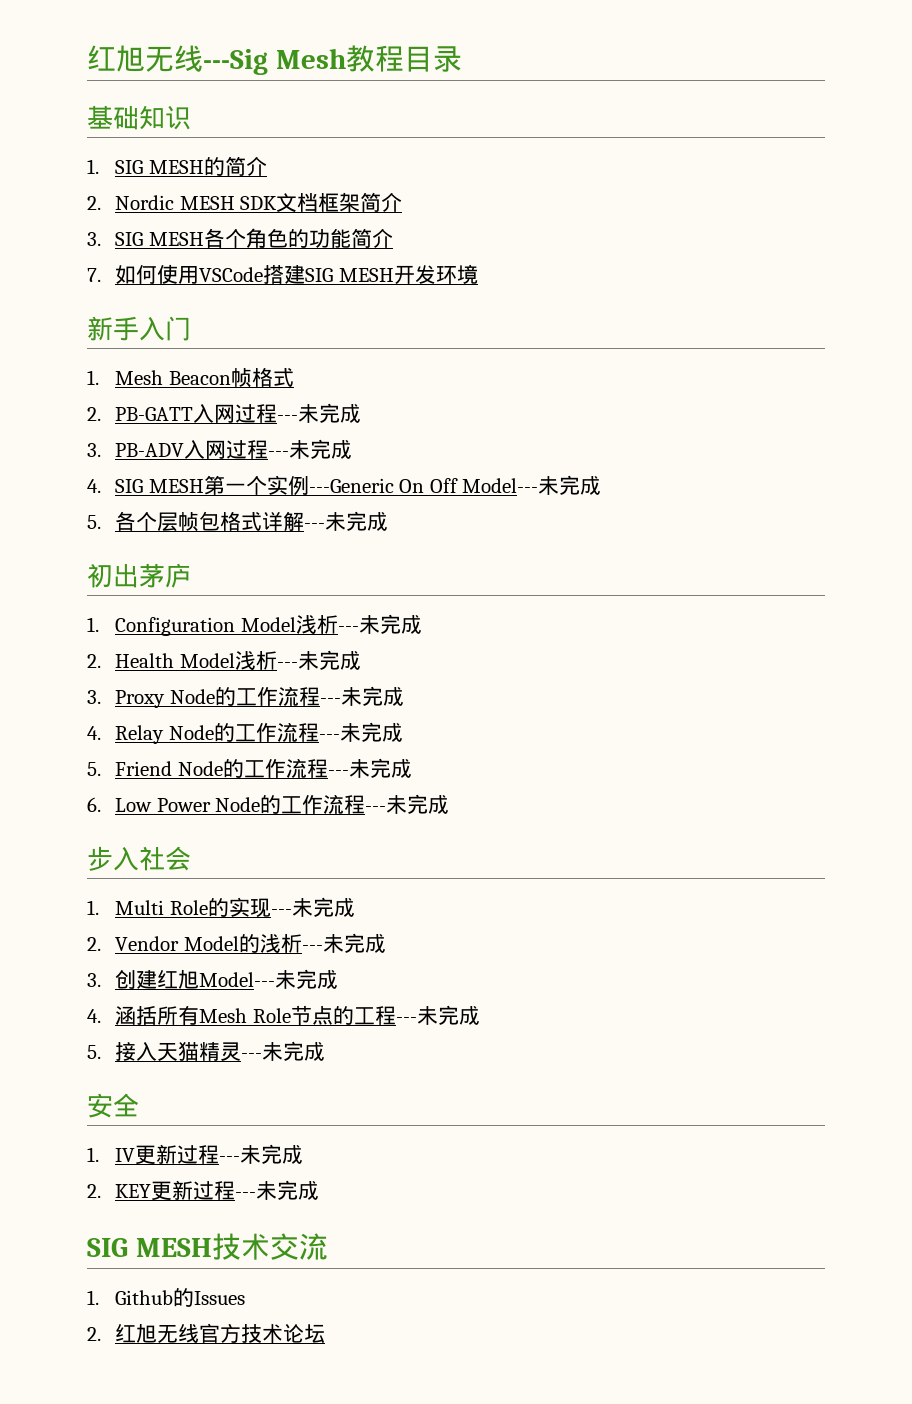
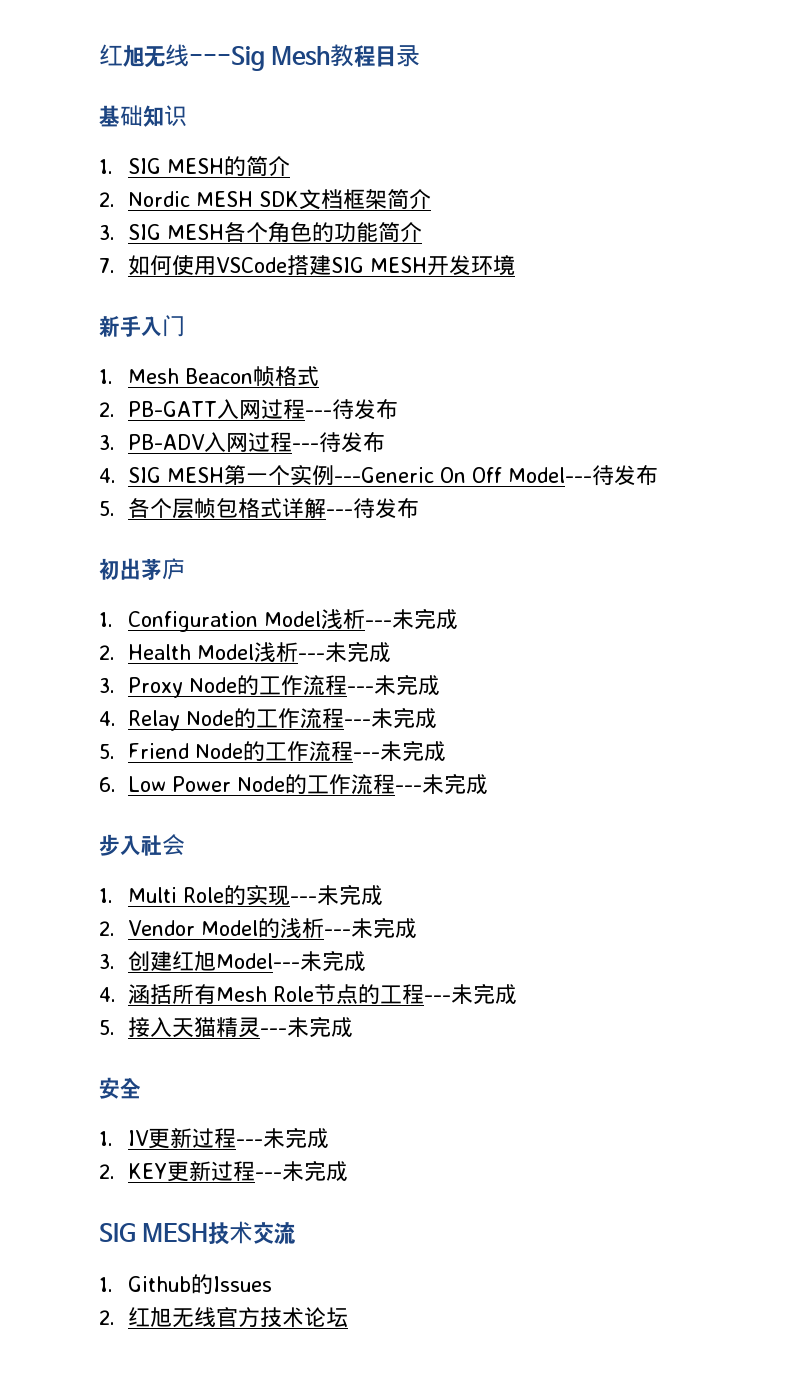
- 2. PB-GATT入网过程---未完成
+ 2. PB-GATT入网过程---待发布
- 3. PB-ADV入网过程---未完成
+ 3. PB-ADV入网过程---待发布
- 4. SIG MESH第一个实例---Generic On Off Model---未完成
+ 4. SIG MESH第一个实例---Generic On Off Model---待发布
- 5.各个层帧包格式详解---未完成
+ 5.各个层帧包格式详解---待发布

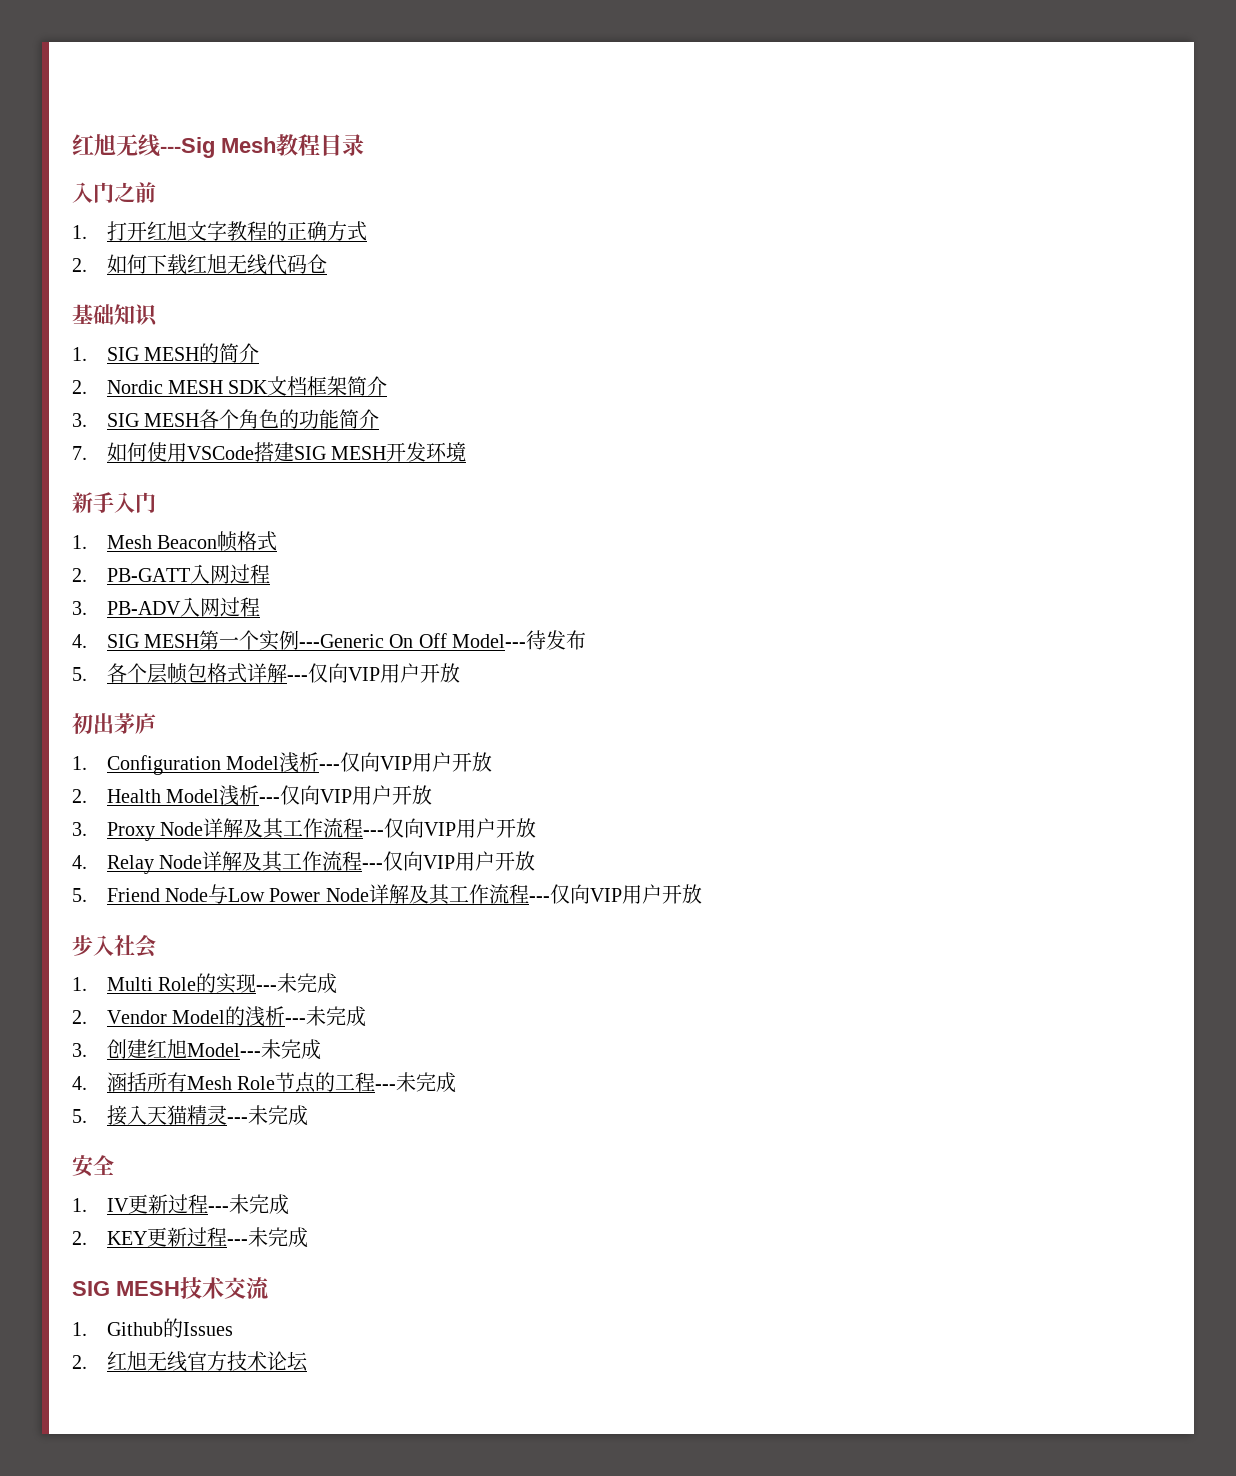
+ 入门之前
+ 1.打开红旭文字教程的正确方式
+ 2.如何下载红旭无线代码仓
- 2. PB-GATT入网过程---待发布
+ 2. PB-GATT入网过程
- 3. PB-ADV入网过程---待发布
+ 3. PB-ADV入网过程
- 5.各个层帧包格式详解---待发布
+ 5.各个层帧包格式详解---仅向VIP用户开放
- 1. Configuration Model浅析---未完成
+ 1. Configuration Model浅析---仅向VIP用户开放
- 2. Health Model浅析---未完成
+ 2. Health Model浅析---仅向VIP用户开放
- 3. Proxy Node的工作流程---未完成
+ 3. Proxy Node详解及其工作流程---仅向VIP用户开放
- 4. Relay Node的工作流程---未完成
+ 4. Relay Node详解及其工作流程---仅向VIP用户开放
- 5. Friend Node的工作流程---未完成
- 6. Low Power Node的工作流程---未完成
+ 5. Friend Node与Low Power Node详解及其工作流程---仅向VIP用户开放

